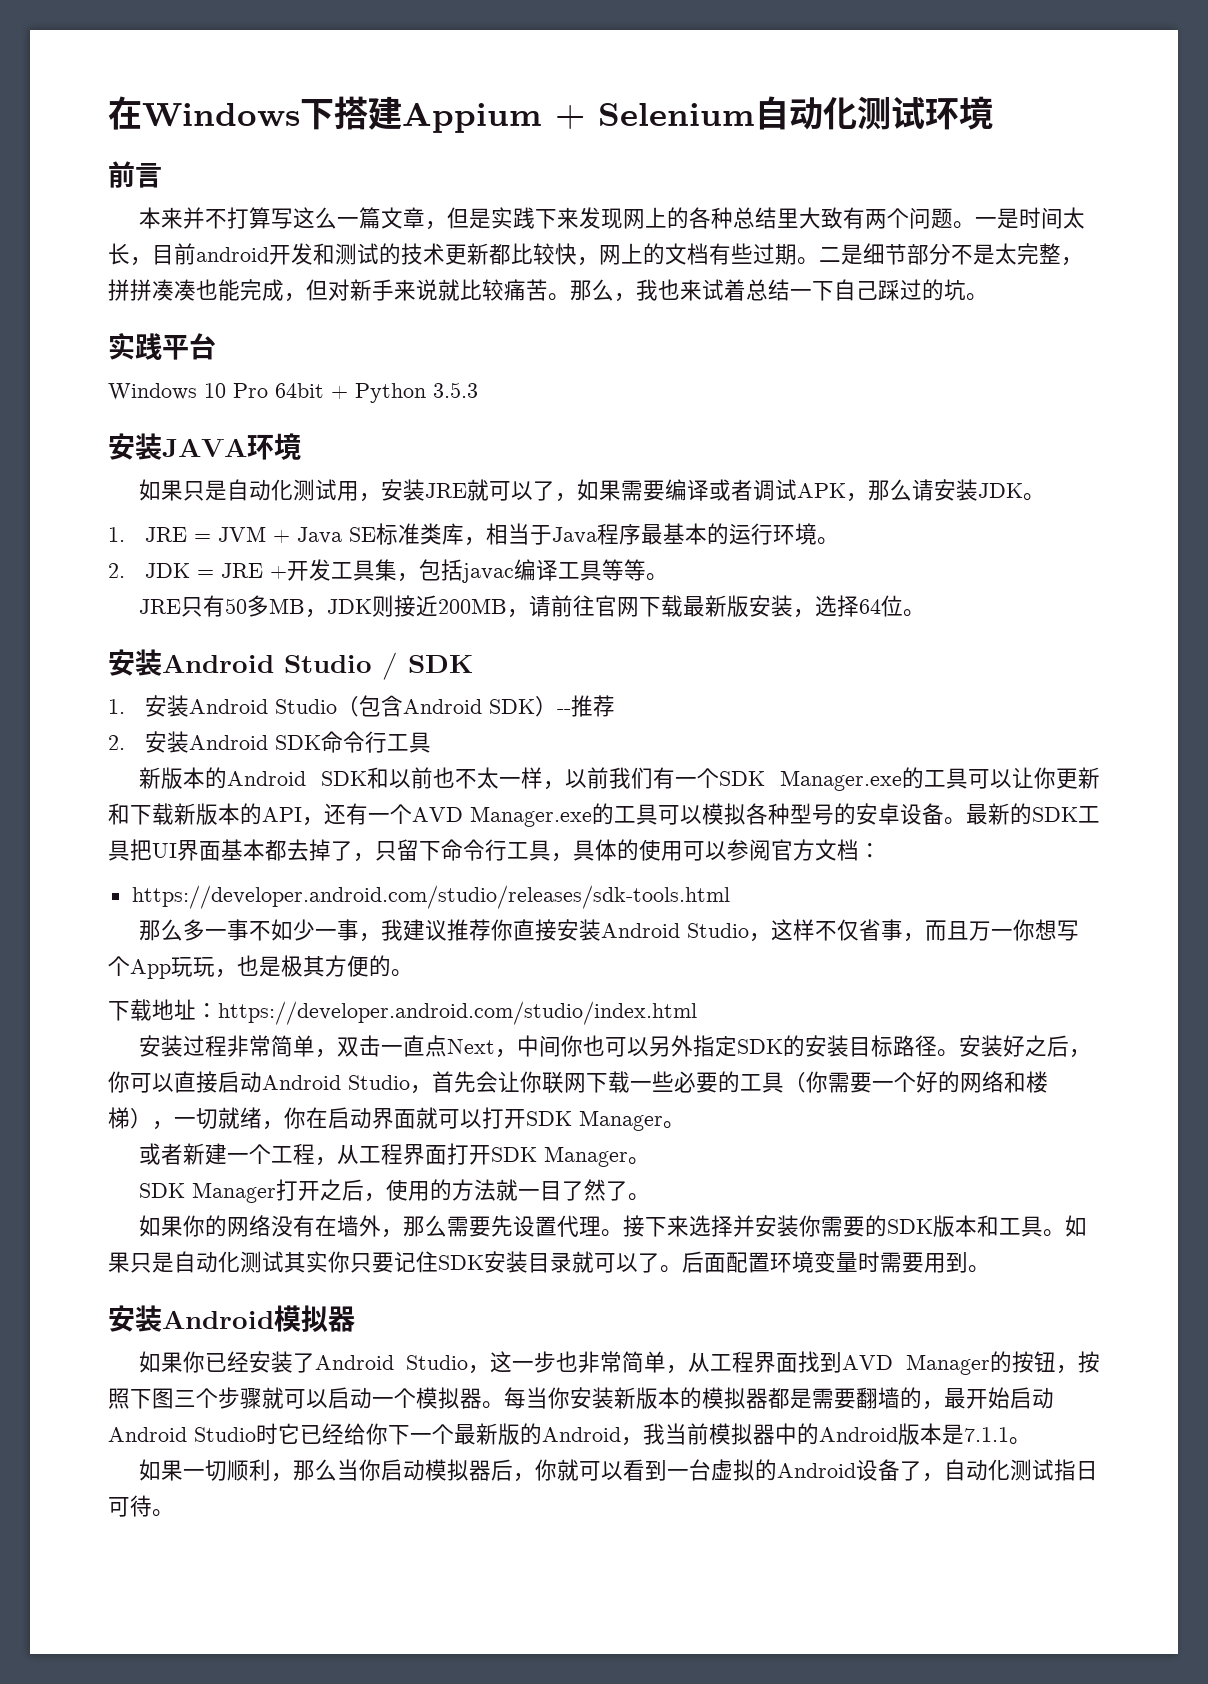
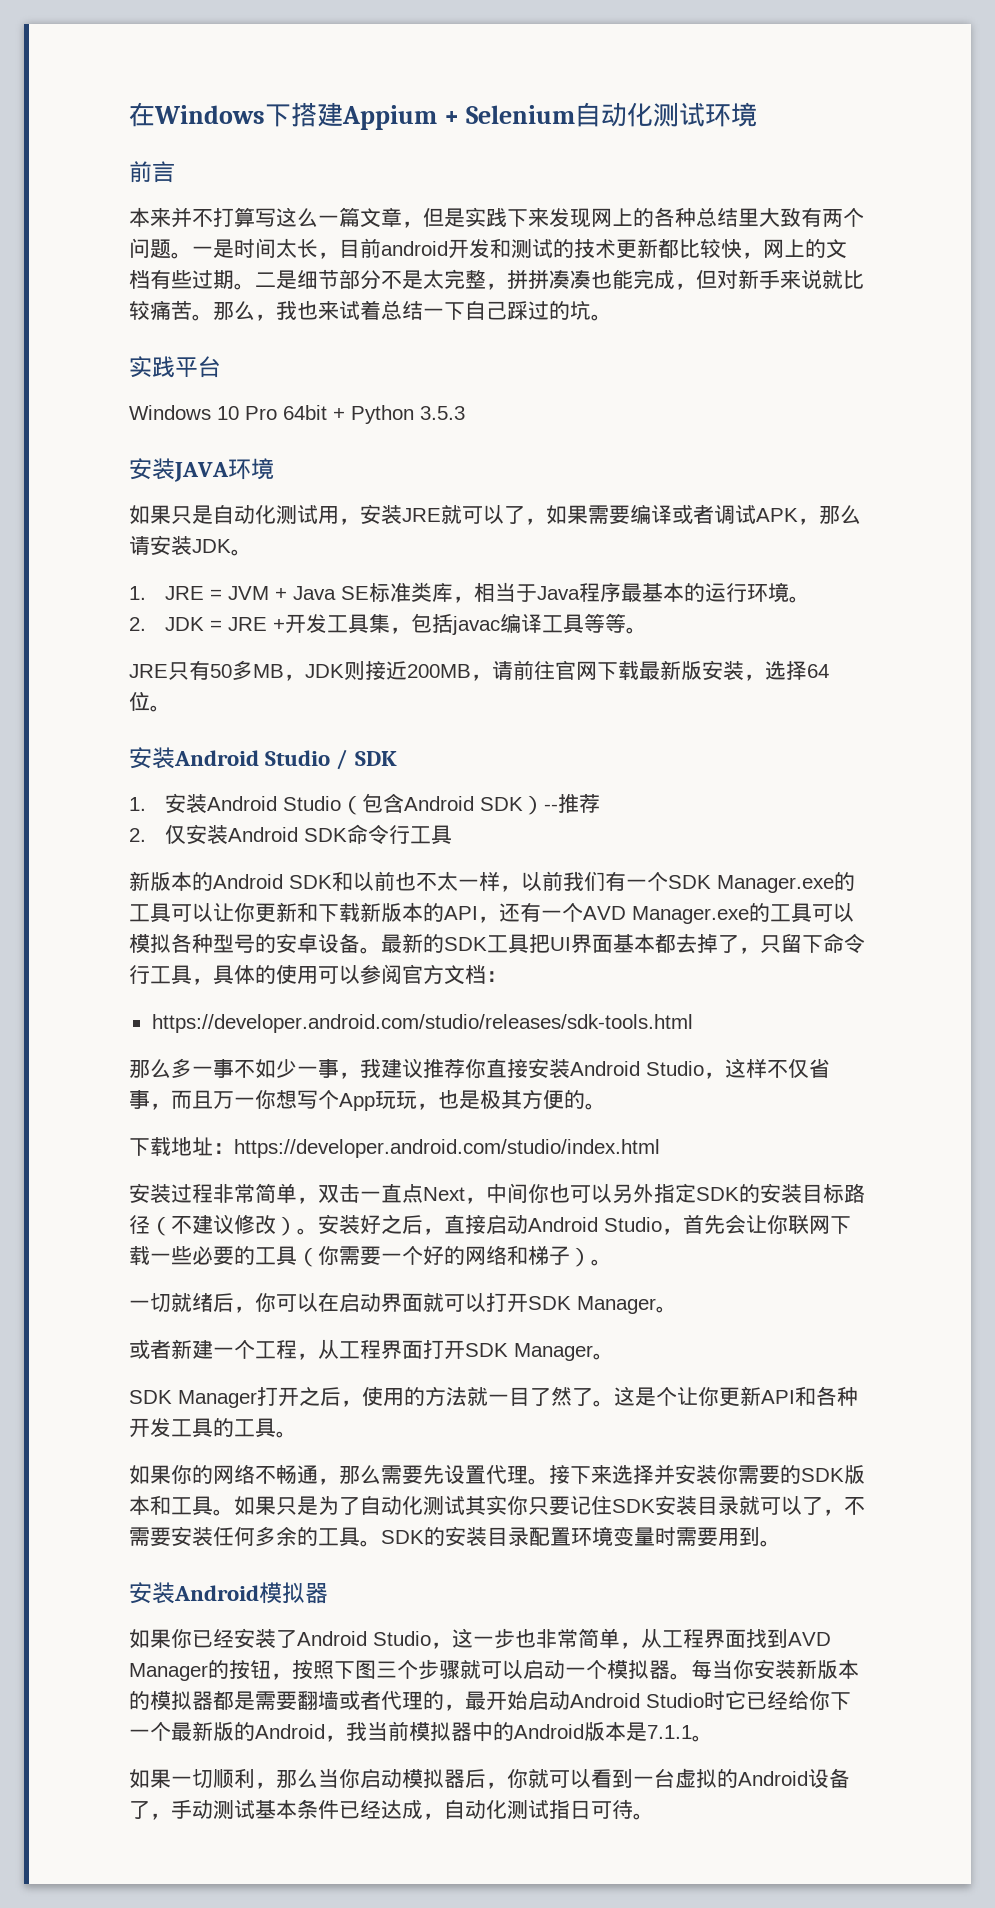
- 2.安装Android SDK命令行工具
+ 2.仅安装Android SDK命令行工具
- 安装过程非常简单，双击一直点Next，中间你也可以另外指定SDK的安装目标路径。
+ 安装过程非常简单，双击一直点Next，中间你也可以另外指定SDK的安装目标路径（不建议修改）。
- 安装好之后，你可以直接启动Android Studio，首先会让你联网下载一些必要的工具（你需要一个好的网络和楼梯），一切就绪，你在启动界面就可以打开SDK Manager。
+ 安装好之后，直接启动Android Studio，首先会让你联网下载一些必要的工具（你需要一个好的网络和梯子）。
+ 一切就绪后，你可以在启动界面就可以打开SDK Manager。
+ 这是个让你更新API和各种开发工具的工具。
- 如果你的网络没有在墙外，那么需要先设置代理。
+ 如果你的网络不畅通，那么需要先设置代理。
- 如果只是自动化测试其实你只要记住SDK安装目录就可以了。后面配置环境变量时需要用到。
+ 如果只是为了自动化测试其实你只要记住SDK安装目录就可以了，不需要安装任何多余的工具。SDK的安装目录配置环境变量时需要用到。
- 每当你安装新版本的模拟器都是需要翻墙的，最开始启动Android Studio时它已经给你下一个最新版的Android，我当前模拟器中的Android版本是7.1.1。
+ 每当你安装新版本的模拟器都是需要翻墙或者代理的，最开始启动Android Studio时它已经给你下一个最新版的Android，我当前模拟器中的Android版本是7.1.1。
- 如果一切顺利，那么当你启动模拟器后，你就可以看到一台虚拟的Android设备了，自动化测试指日可待。
+ 如果一切顺利，那么当你启动模拟器后，你就可以看到一台虚拟的Android设备了，手动测试基本条件已经达成，自动化测试指日可待。

